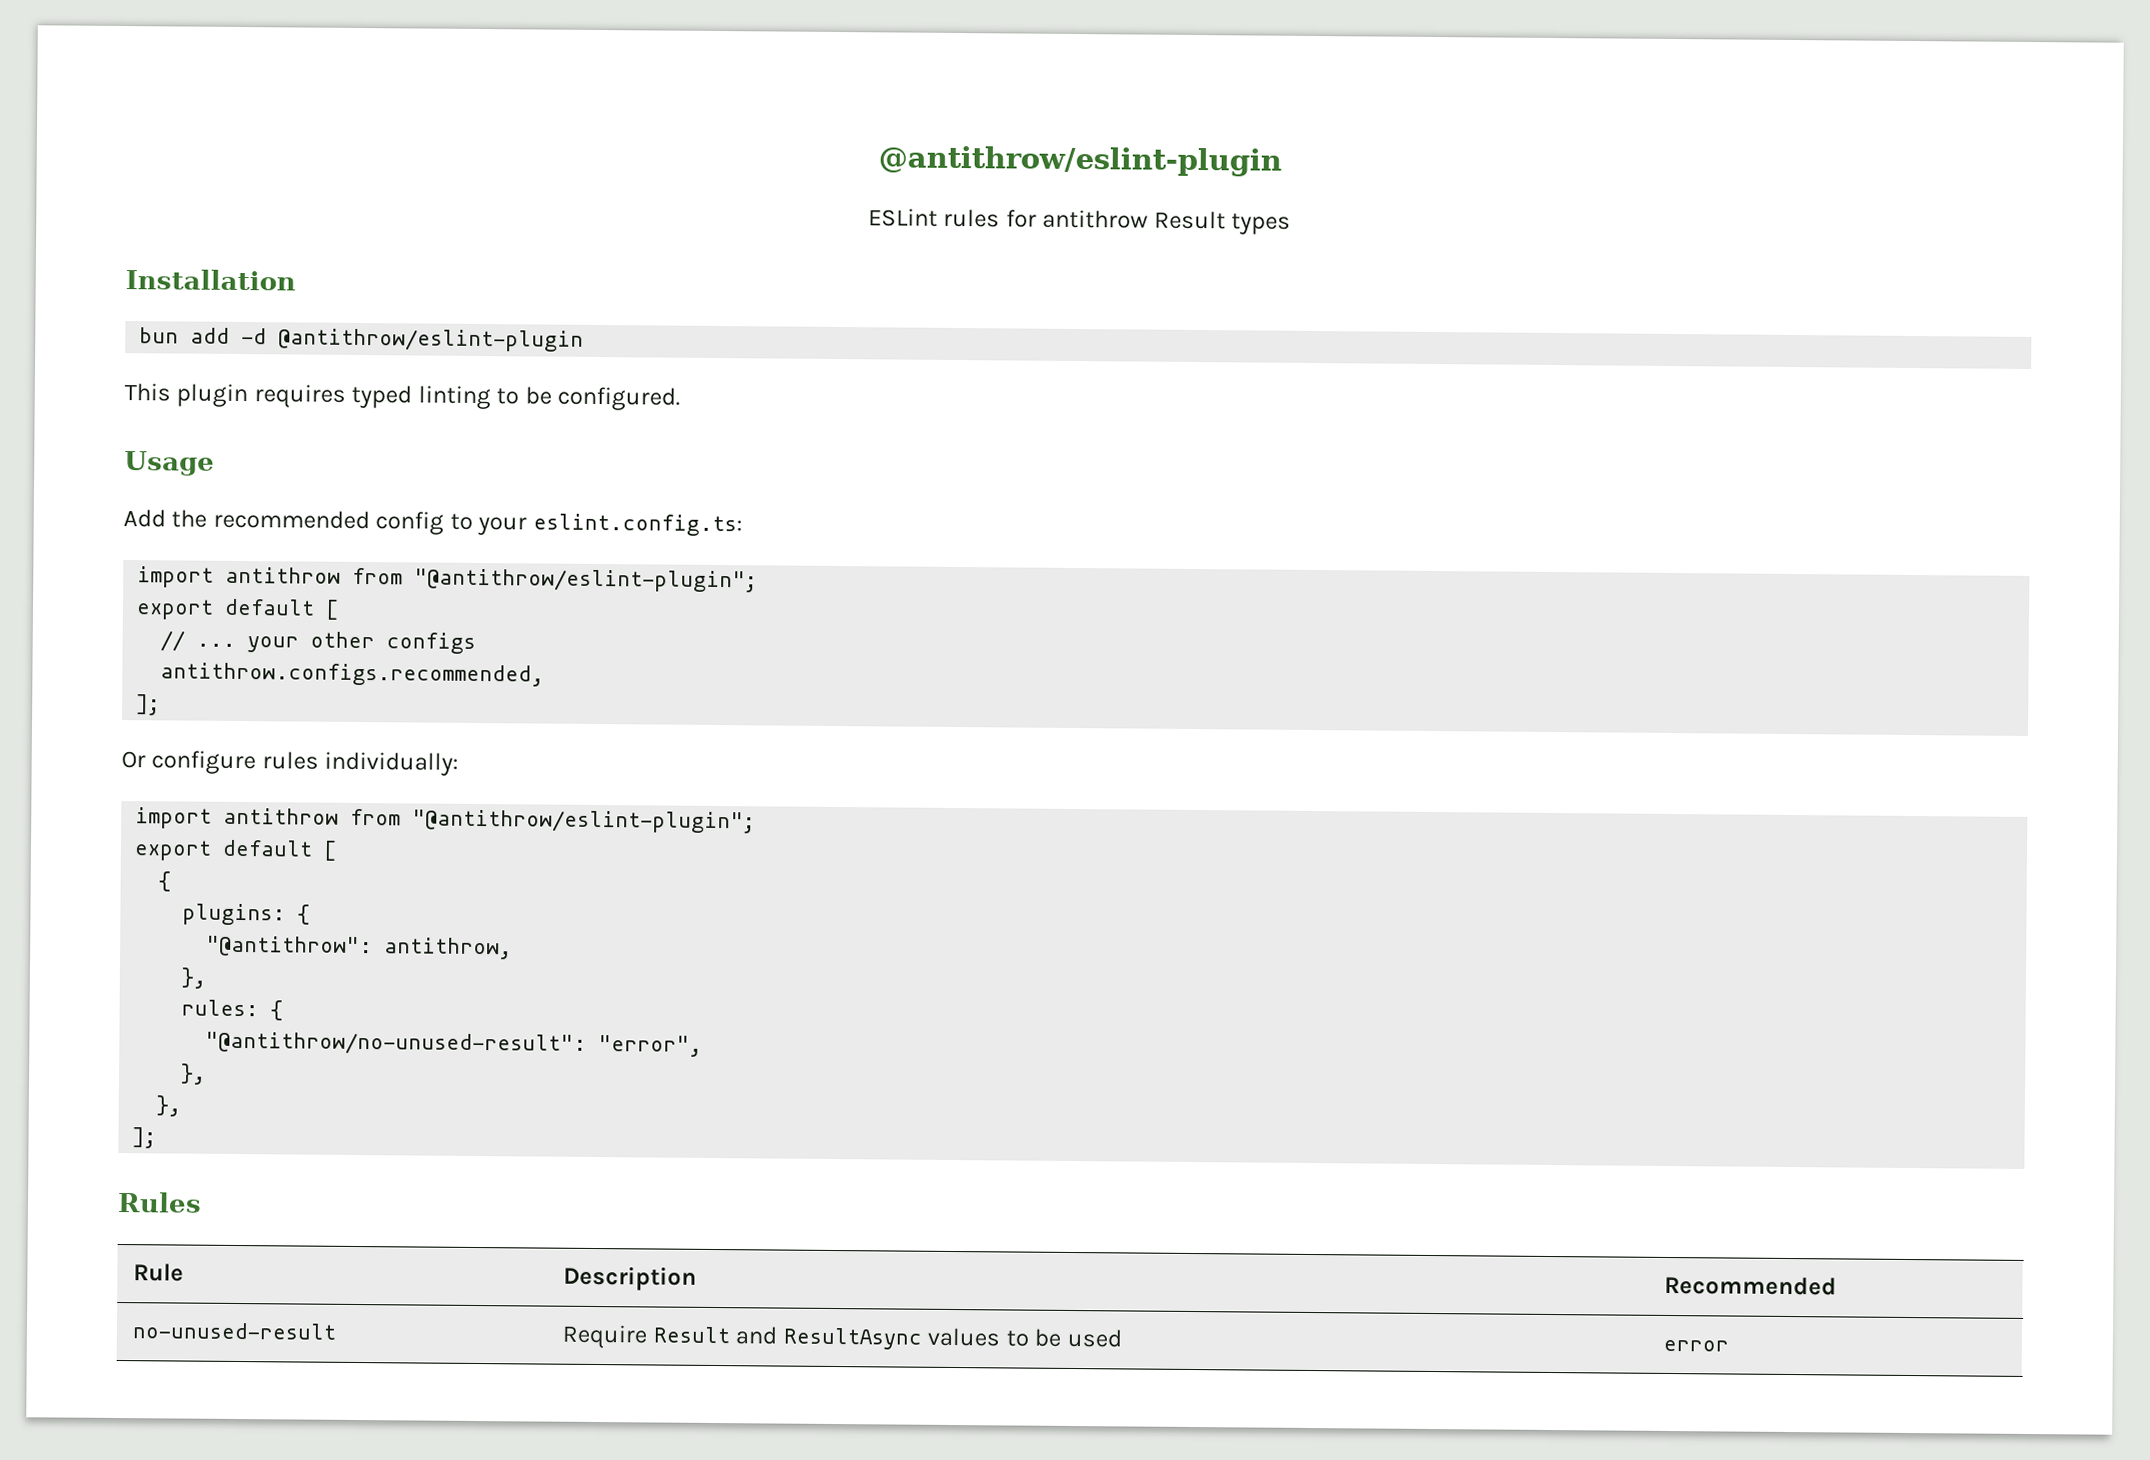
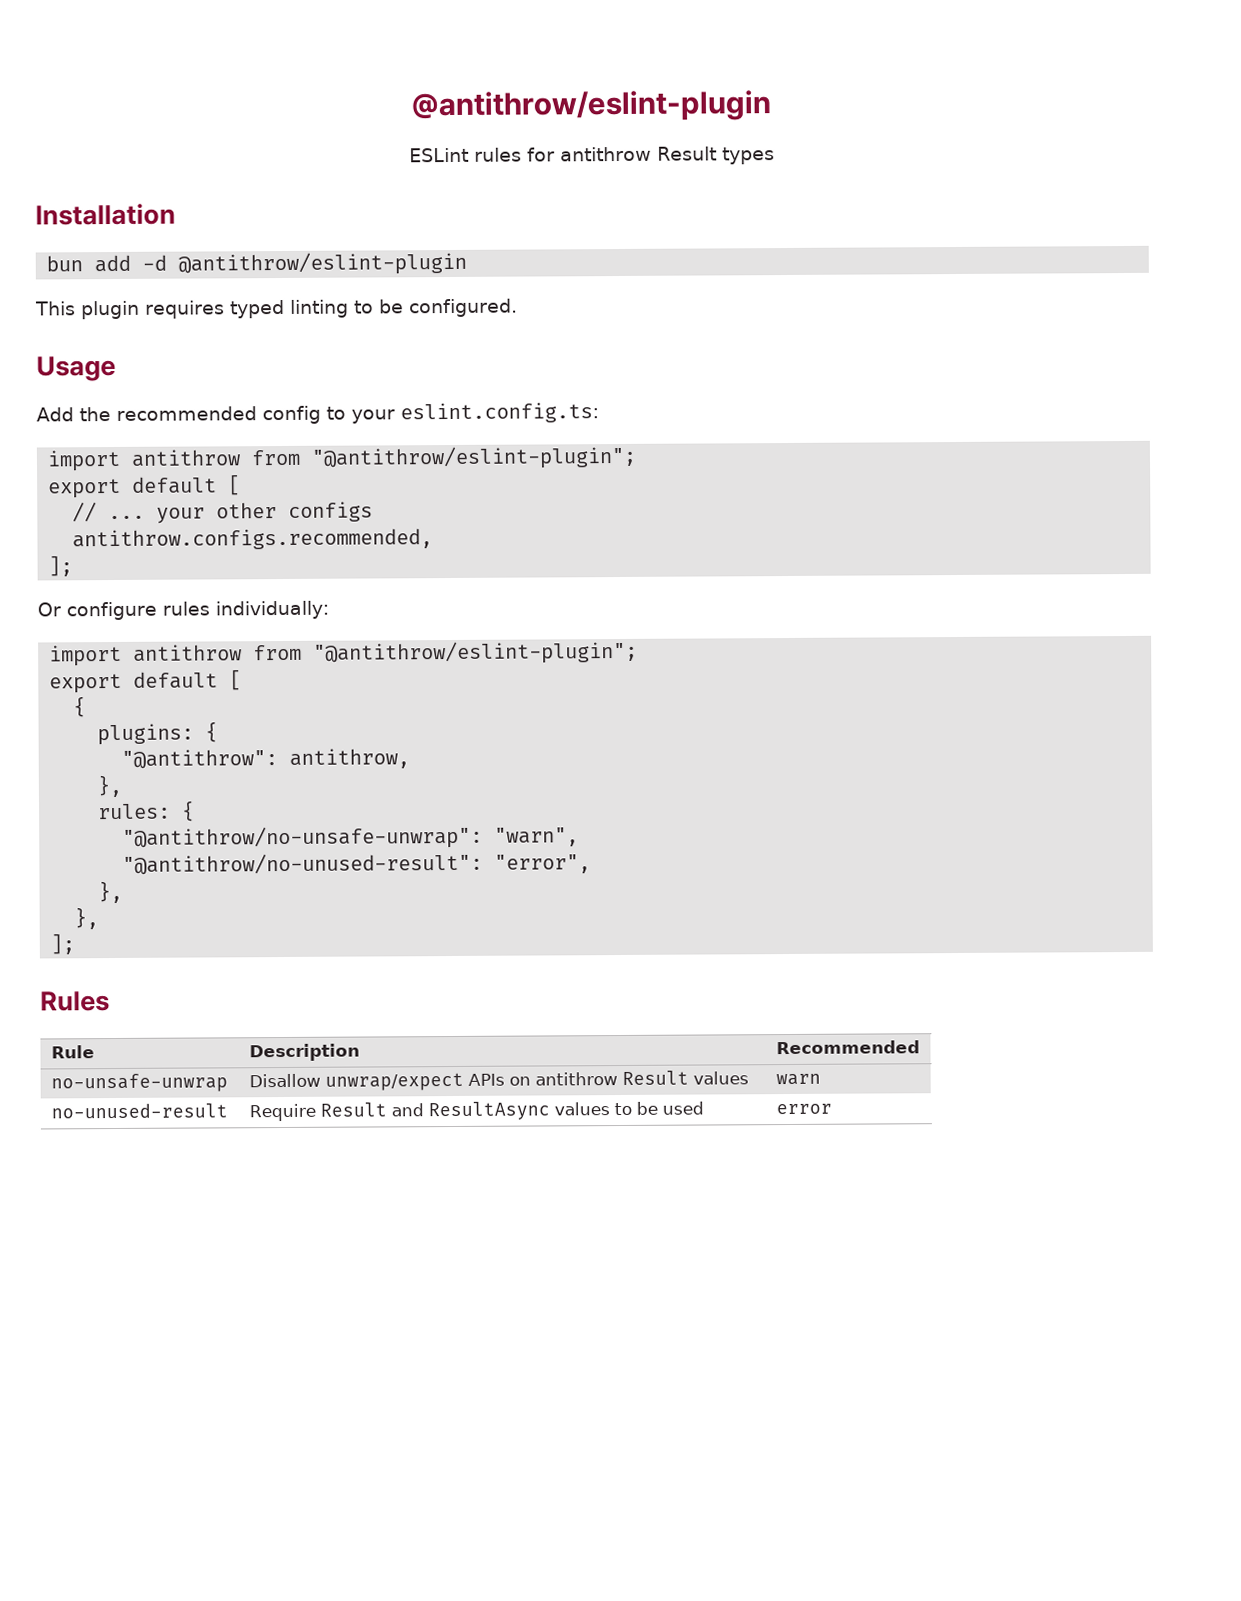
+ "@antithrow/no-unsafe-unwrap": "warn",
+ no-unsafe-unwrap | Disallow unwrap/expect APIs on antithrow Result values | warn

